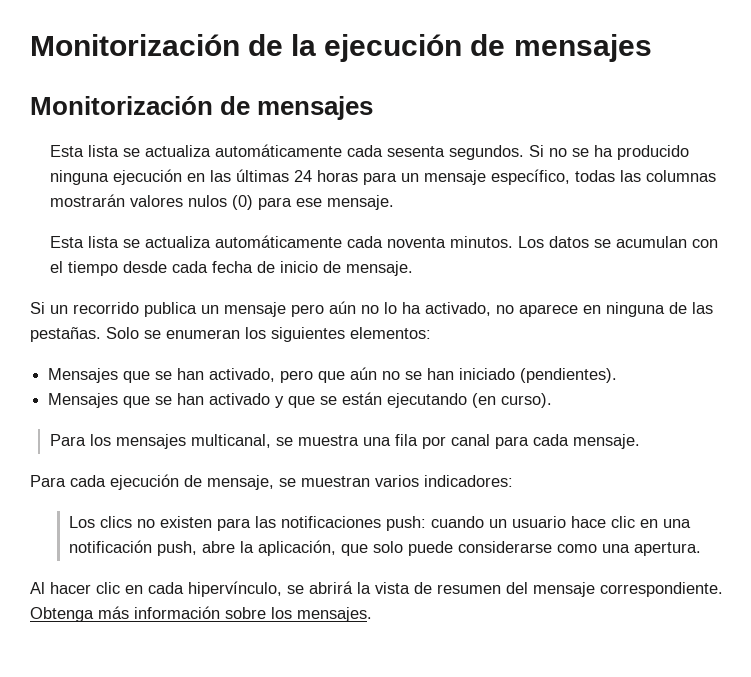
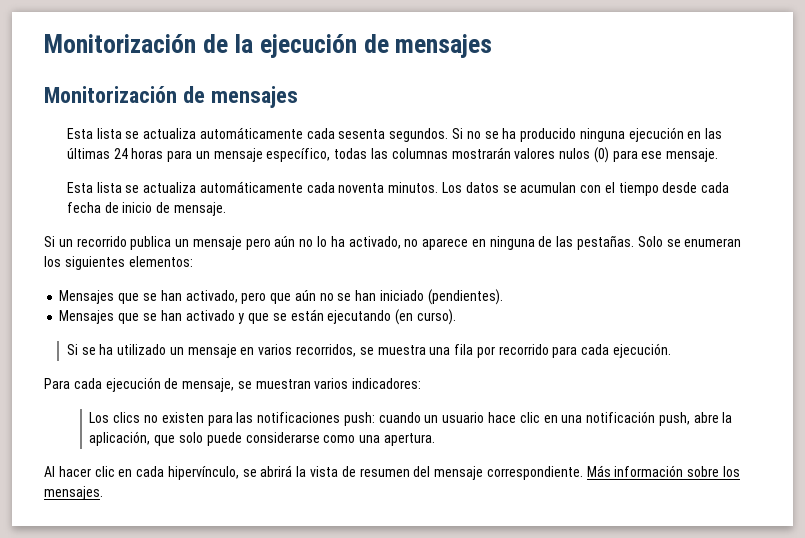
- Para los mensajes multicanal, se muestra una fila por canal para cada mensaje.
+ Si se ha utilizado un mensaje en varios recorridos, se muestra una fila por recorrido para cada ejecución.
- Obtenga más información sobre los mensajes.
+ Más información sobre los mensajes.

